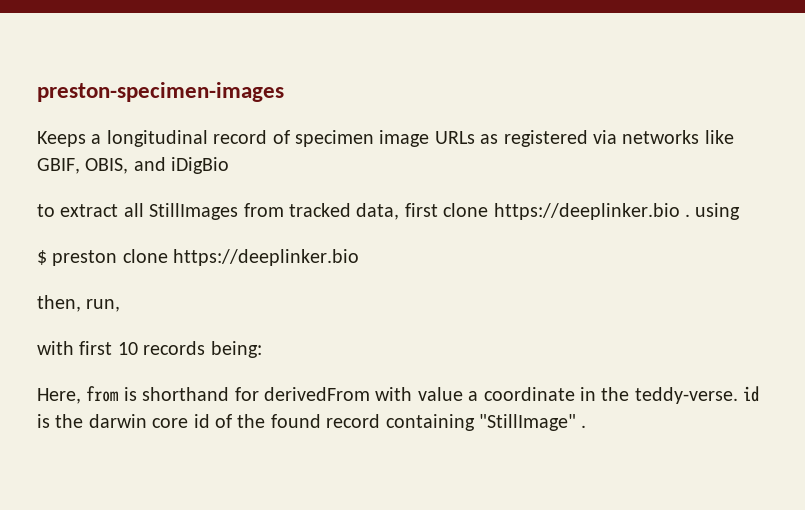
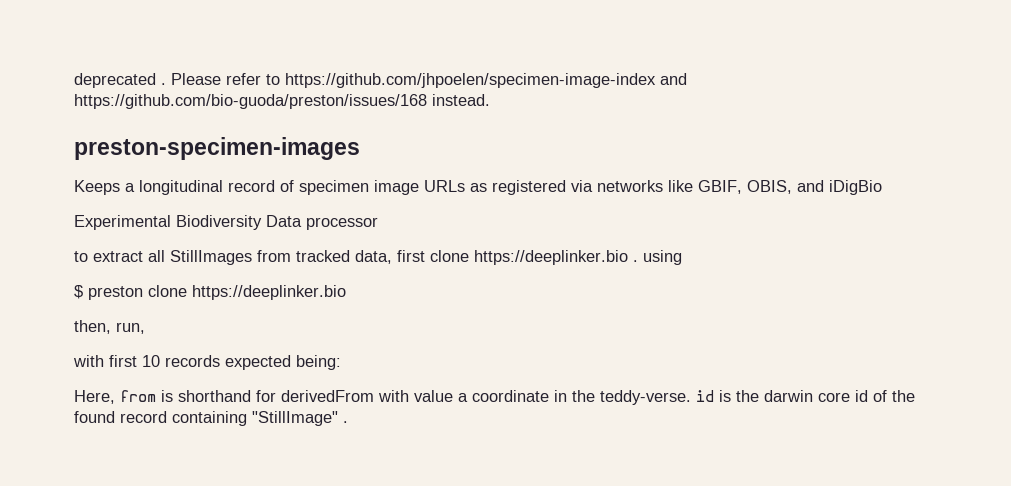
+ deprecated . Please refer to https://github.com/jhpoelen/specimen-image-index and https://github.com/bio-guoda/preston/issues/168 instead.
+ Experimental Biodiversity Data processor
- with first 10 records being:
+ with first 10 records expected being:

